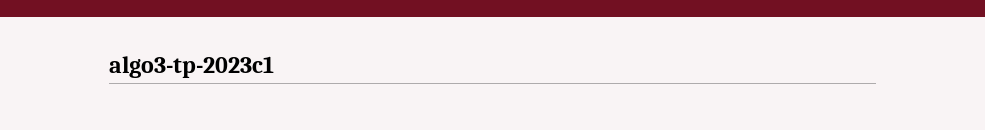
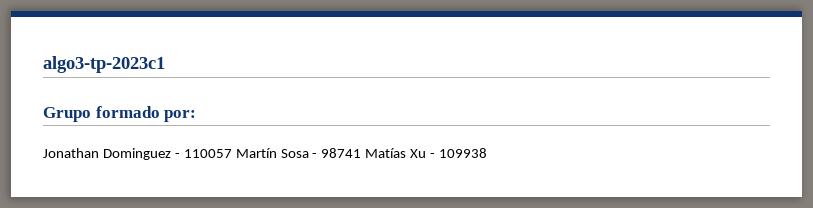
+ Grupo formado por:
+ Jonathan Dominguez - 110057 Martín Sosa - 98741 Matías Xu - 109938

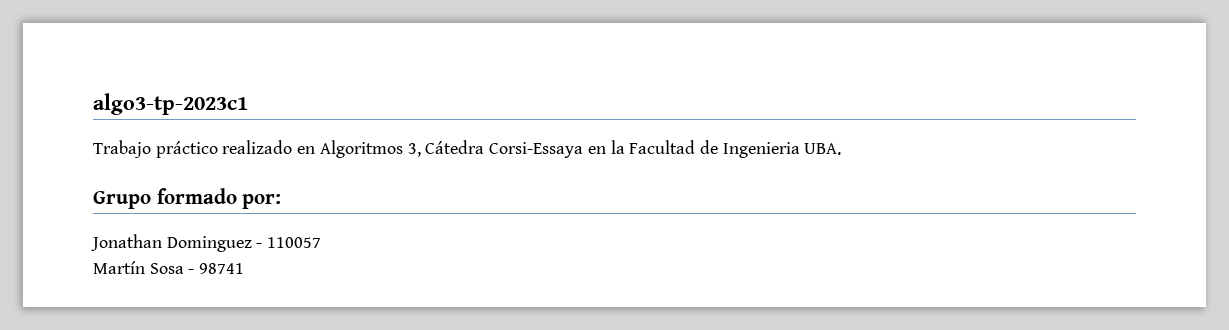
+ Trabajo práctico realizado en Algoritmos 3, Cátedra Corsi-Essaya en la Facultad de Ingenieria UBA.
- Jonathan Dominguez - 110057 Martín Sosa - 98741 Matías Xu - 109938
+ Jonathan Dominguez - 110057
+ Martín Sosa - 98741

